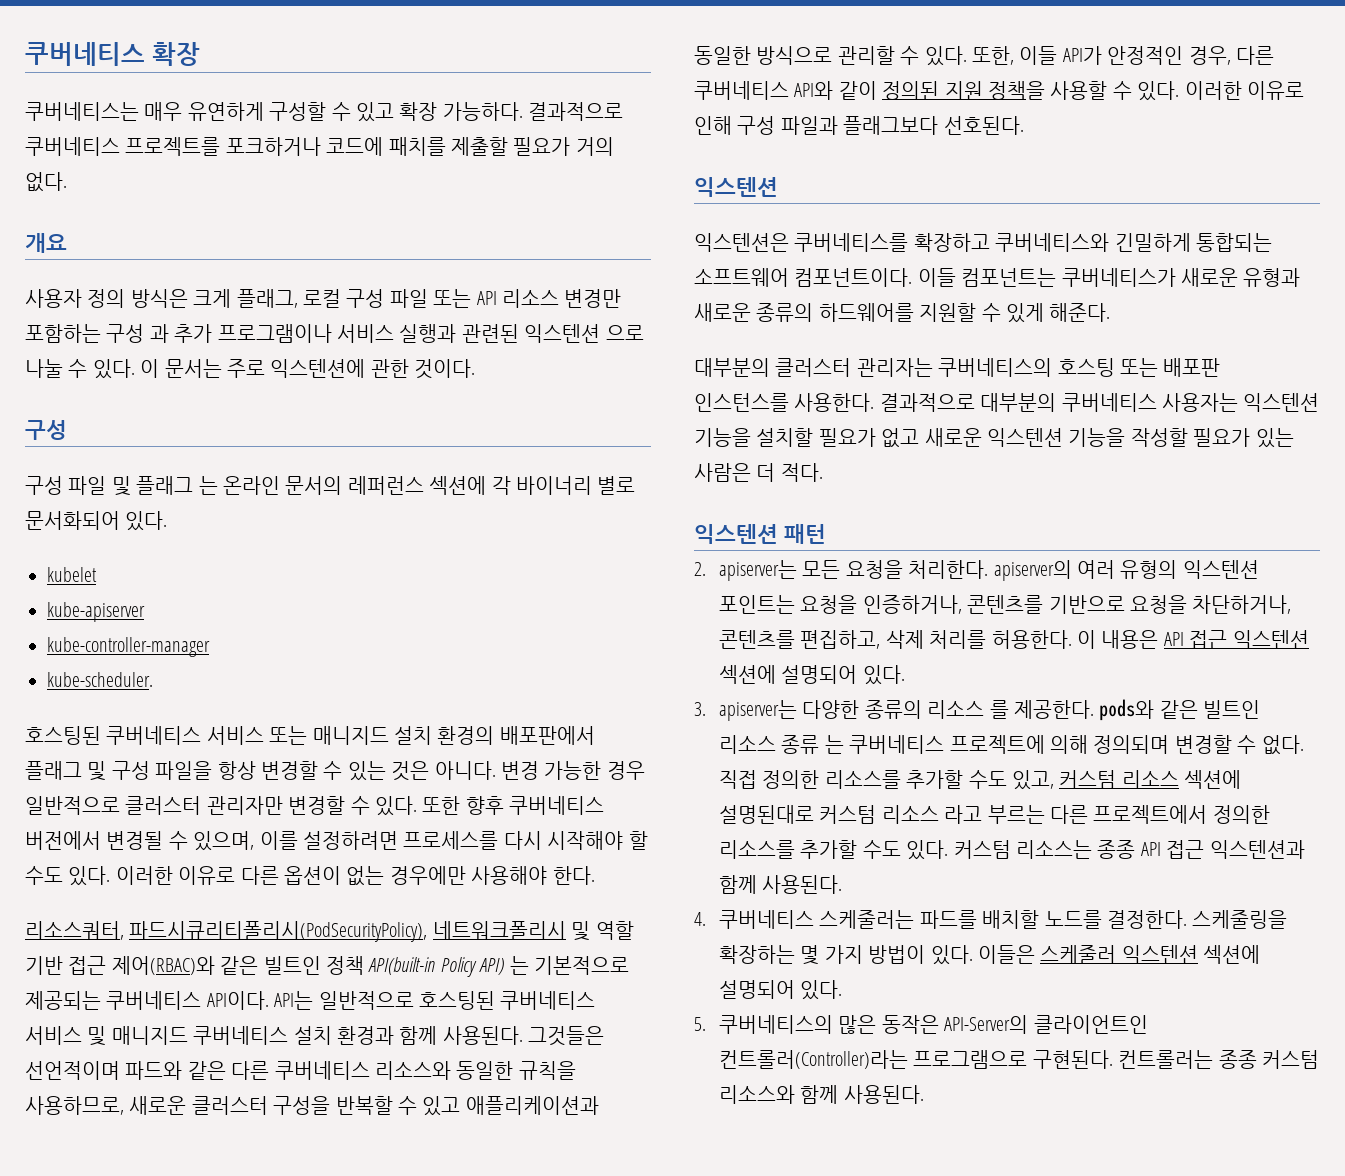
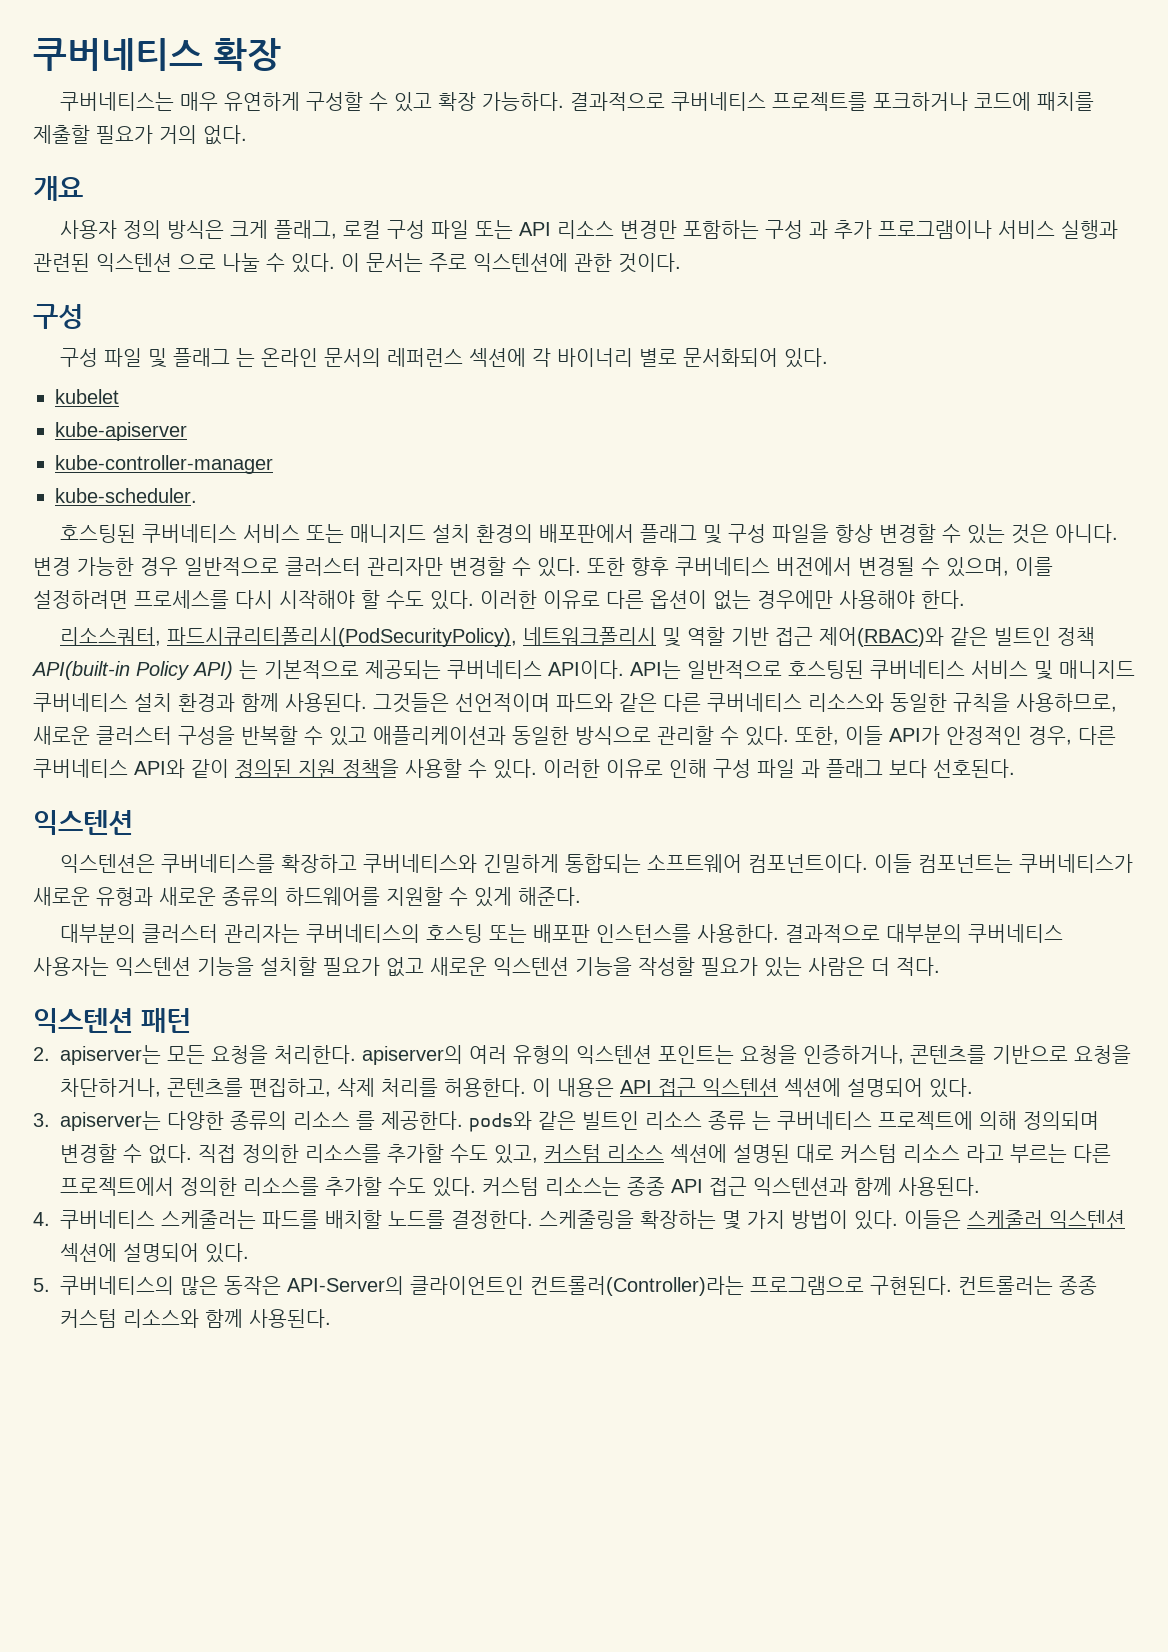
- 이러한 이유로 인해 구성 파일과 플래그보다 선호된다.
+ 이러한 이유로 인해 구성 파일 과 플래그 보다 선호된다.
- 직접 정의한 리소스를 추가할 수도 있고, 커스텀 리소스 섹션에 설명된대로 커스텀 리소스 라고 부르는 다른 프로젝트에서 정의한 리소스를 추가할 수도 있다.
+ 직접 정의한 리소스를 추가할 수도 있고, 커스텀 리소스 섹션에 설명된 대로 커스텀 리소스 라고 부르는 다른 프로젝트에서 정의한 리소스를 추가할 수도 있다.

